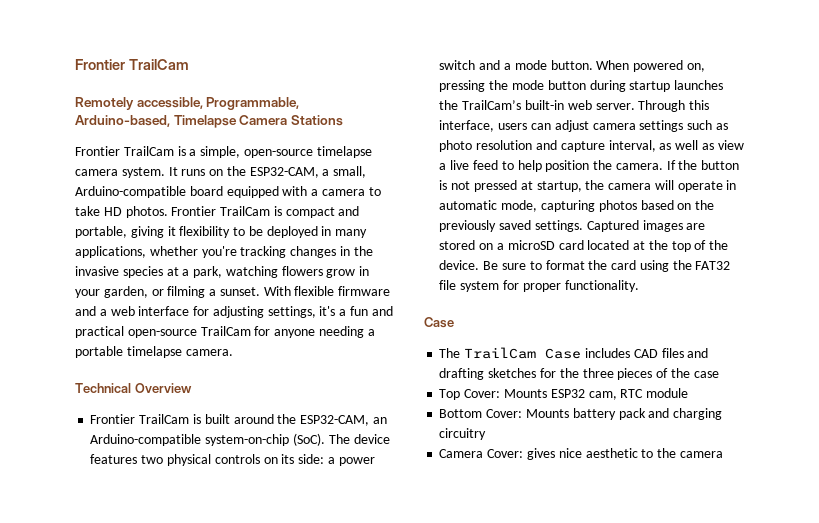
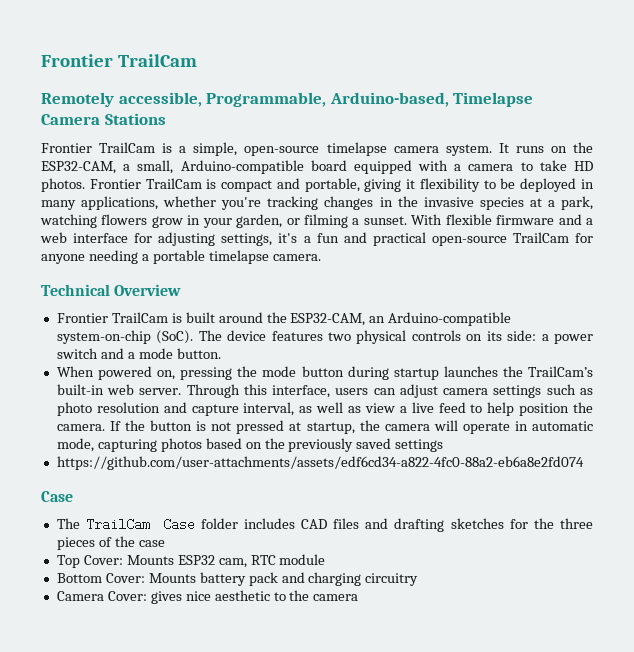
- The device features two physical controls on its side: a power switch and a mode button. When powered on, pressing the mode button during startup launches the TrailCam’s built-in web server.
+ The device features two physical controls on its side: a power switch and a mode button.
+ When powered on, pressing the mode button during startup launches the TrailCam’s built-in web server.
- If the button is not pressed at startup, the camera will operate in automatic mode, capturing photos based on the previously saved settings. Captured images are stored on a microSD card located at the top of the device. Be sure to format the card using the FAT32 file system for proper functionality.
+ If the button is not pressed at startup, the camera will operate in automatic mode, capturing photos based on the previously saved settings
+ https://github.com/user-attachments/assets/edf6cd34-a822-4fc0-88a2-eb6a8e2fd074
- The TrailCam Case includes CAD files and drafting sketches for the three pieces of the case
+ The TrailCam Case folder includes CAD files and drafting sketches for the three pieces of the case

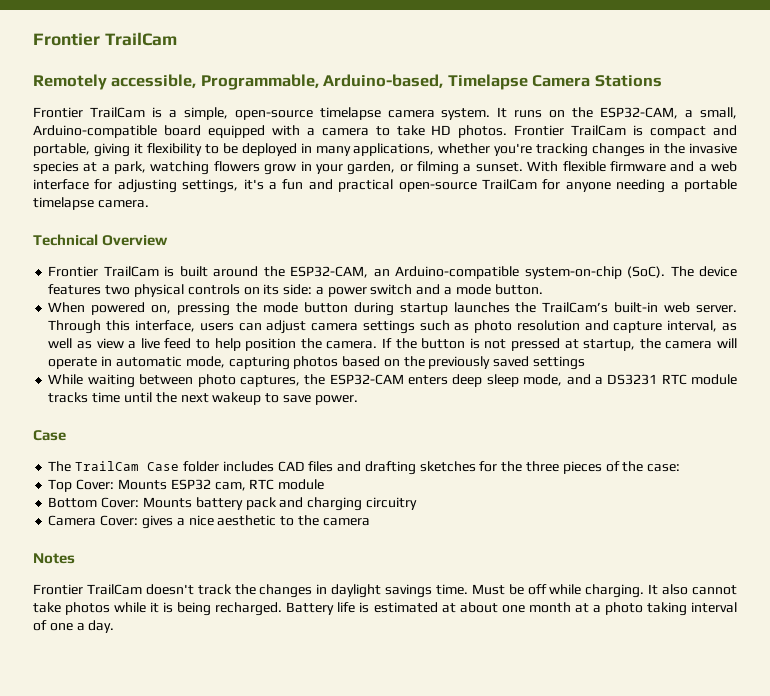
- https://github.com/user-attachments/assets/edf6cd34-a822-4fc0-88a2-eb6a8e2fd074
+ While waiting between photo captures, the ESP32-CAM enters deep sleep mode, and a DS3231 RTC module tracks time until the next wakeup to save power.
- The TrailCam Case folder includes CAD files and drafting sketches for the three pieces of the case
+ The TrailCam Case folder includes CAD files and drafting sketches for the three pieces of the case:
- Camera Cover: gives nice aesthetic to the camera
+ Camera Cover: gives a nice aesthetic to the camera
+ Notes
+ Frontier TrailCam doesn't track the changes in daylight savings time. Must be off while charging. It also cannot take photos while it is being recharged. Battery life is estimated at about one month at a photo taking interval of one a day.

